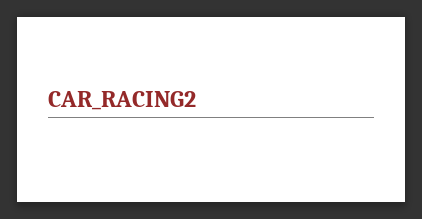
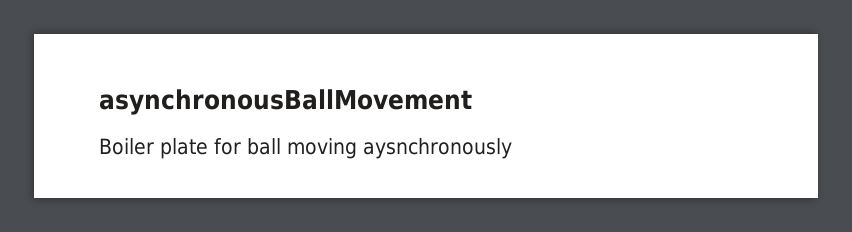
- CAR_RACING2
+ asynchronousBallMovement
+ Boiler plate for ball moving aysnchronously

